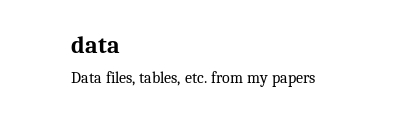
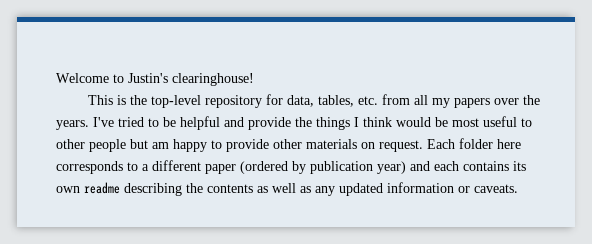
- data
- Data files, tables, etc. from my papers
+ Welcome to Justin's clearinghouse!
+ This is the top-level repository for data, tables, etc. from all my papers over the years. I've tried to be helpful and provide the things I think would be most useful to other people but am happy to provide other materials on request. Each folder here corresponds to a different paper (ordered by publication year) and each contains its own readme describing the contents as well as any updated information or caveats.

